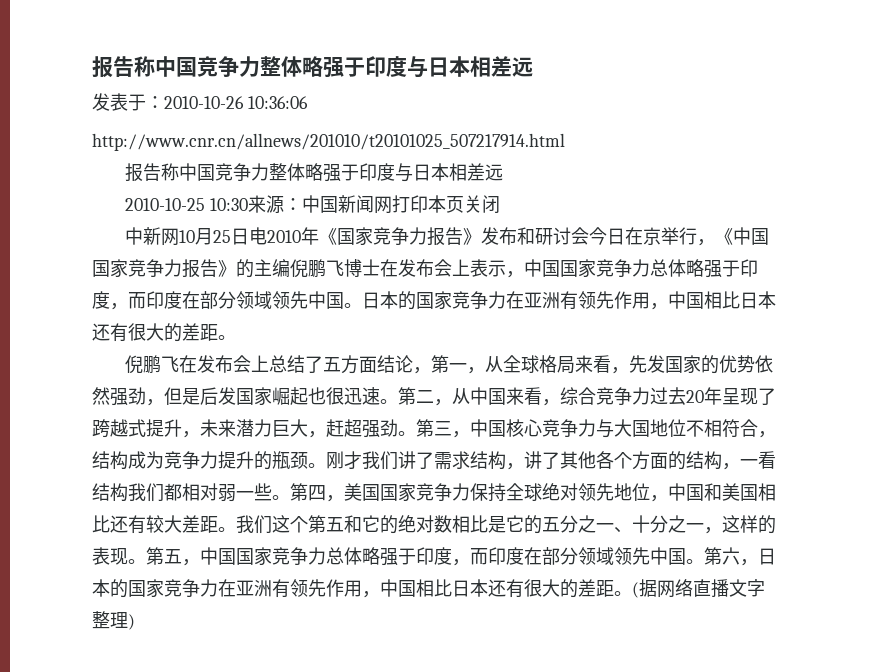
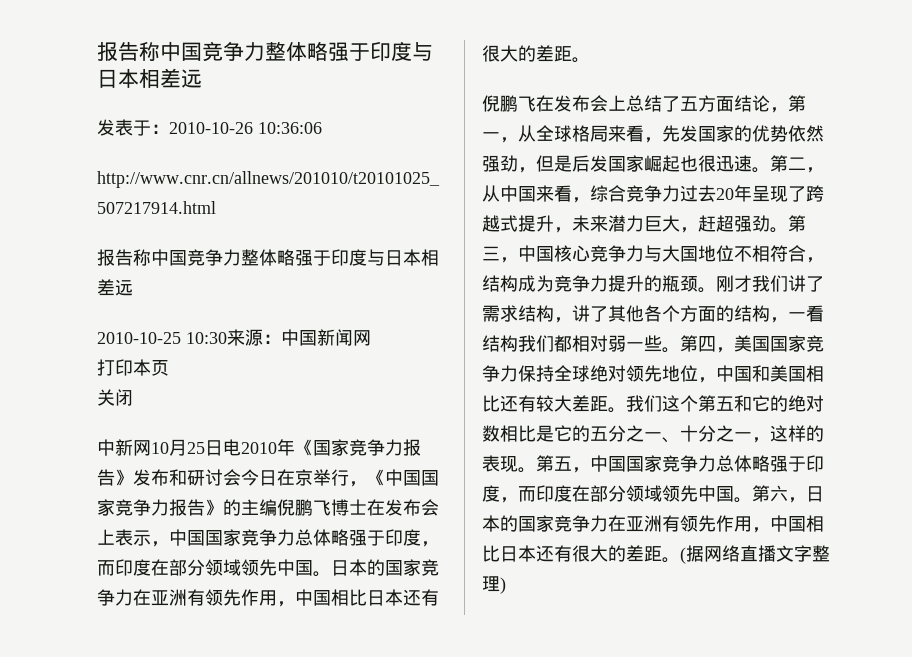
- 2010-10-25 10:30来源：中国新闻网打印本页关闭
+ 2010-10-25 10:30来源：中国新闻网
+ 打印本页
+ 关闭

